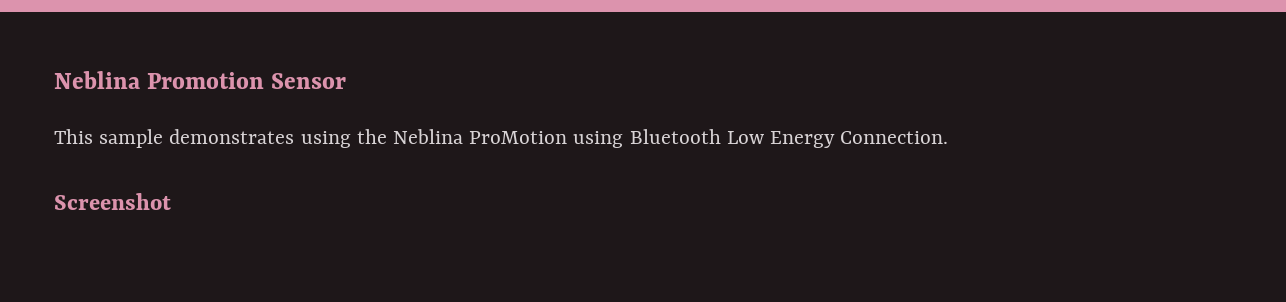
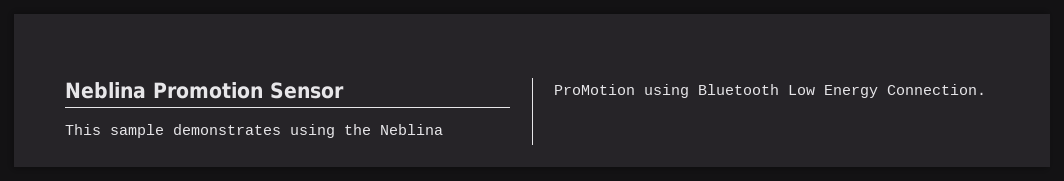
- Screenshot

